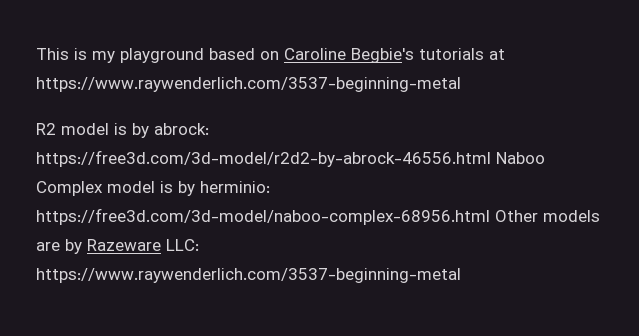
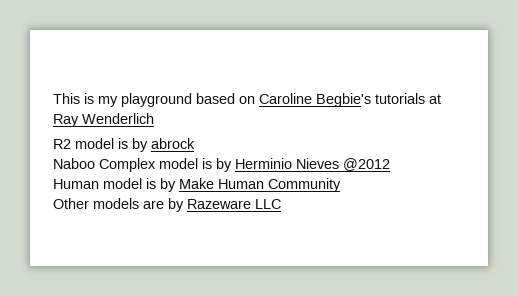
- This is my playground based on Caroline Begbie's tutorials at https://www.raywenderlich.com/3537-beginning-metal
+ This is my playground based on Caroline Begbie's tutorials at Ray Wenderlich
- R2 model is by abrock: https://free3d.com/3d-model/r2d2-by-abrock-46556.html Naboo Complex model is by herminio: https://free3d.com/3d-model/naboo-complex-68956.html Other models are by Razeware LLC: https://www.raywenderlich.com/3537-beginning-metal
+ R2 model is by abrock
+ Naboo Complex model is by Herminio Nieves @2012
+ Human model is by Make Human Community
+ Other models are by Razeware LLC

